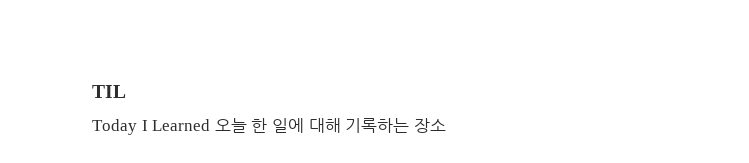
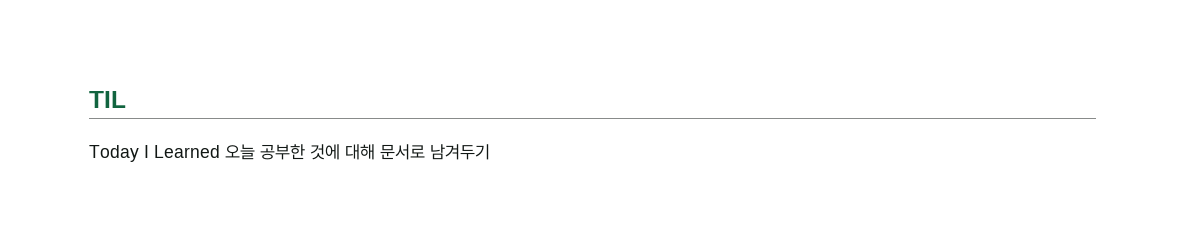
- Today I Learned 오늘 한 일에 대해 기록하는 장소
+ Today I Learned 오늘 공부한 것에 대해 문서로 남겨두기

